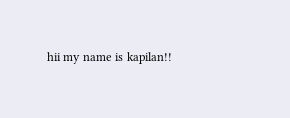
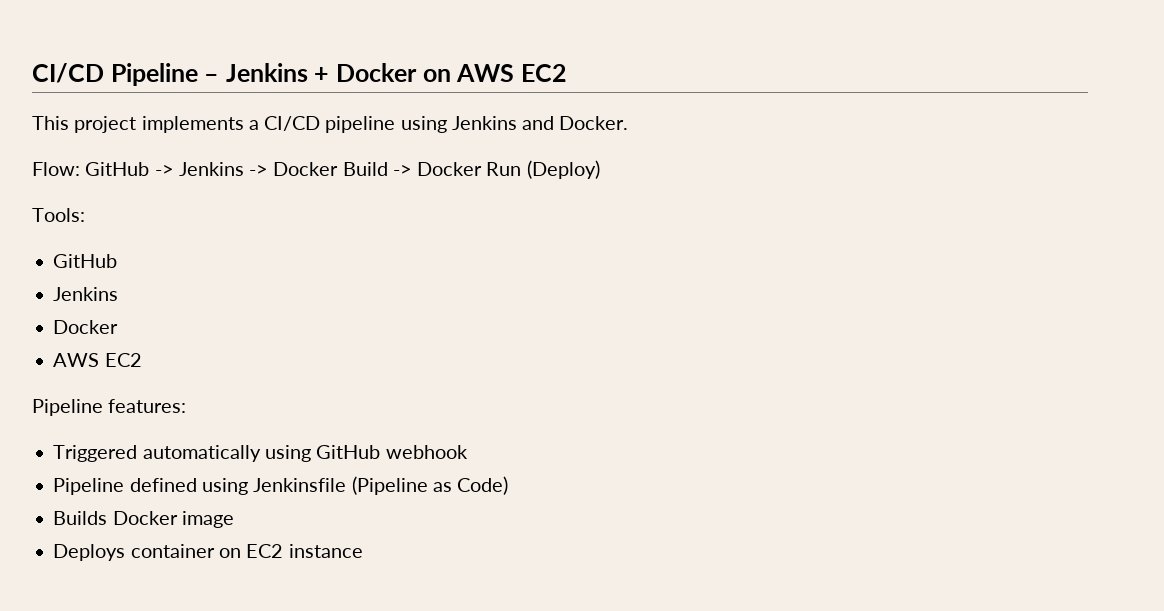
- hii my name is kapilan!!
+ CI/CD Pipeline – Jenkins + Docker on AWS EC2
+ This project implements a CI/CD pipeline using Jenkins and Docker.
+ Flow: GitHub -> Jenkins -> Docker Build -> Docker Run (Deploy)
+ Tools:
+ GitHub
+ Jenkins
+ Docker
+ AWS EC2
+ Pipeline features:
+ Triggered automatically using GitHub webhook
+ Pipeline defined using Jenkinsfile (Pipeline as Code)
+ Builds Docker image
+ Deploys container on EC2 instance

